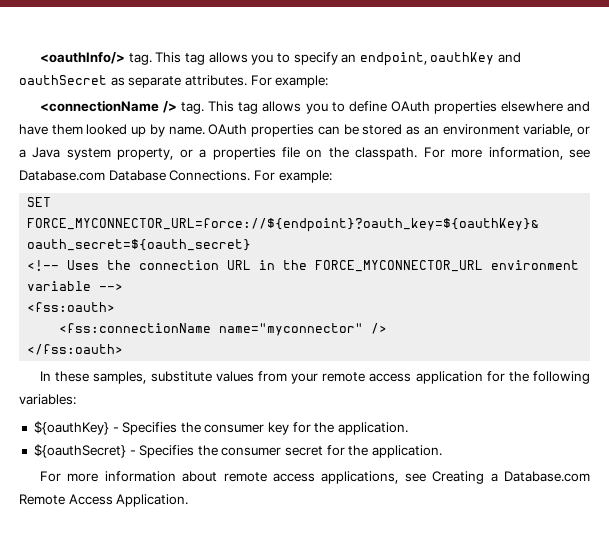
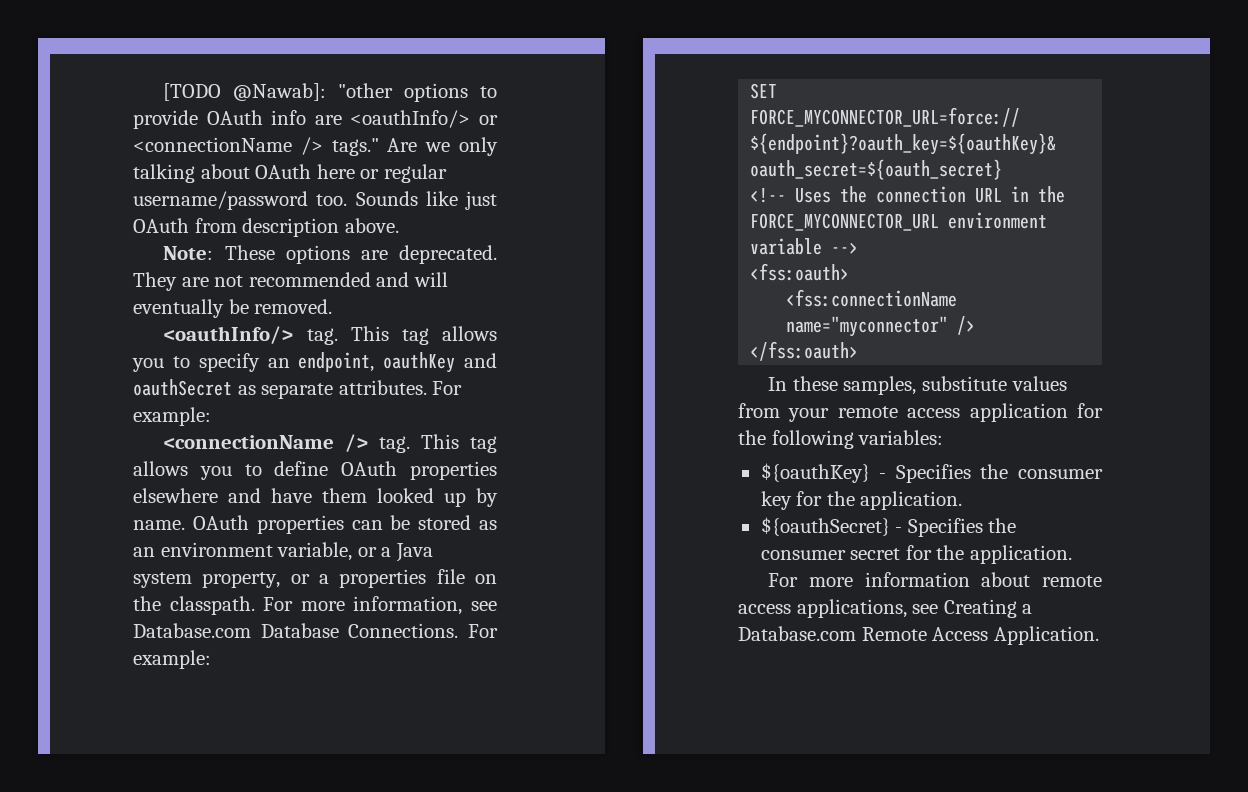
+ [TODO @Nawab]: "other options to provide OAuth info are <oauthInfo/> or <connectionName /> tags." Are we only talking about OAuth here or regular username/password too. Sounds like just OAuth from description above.
+ Note: These options are deprecated. They are not recommended and will eventually be removed.

